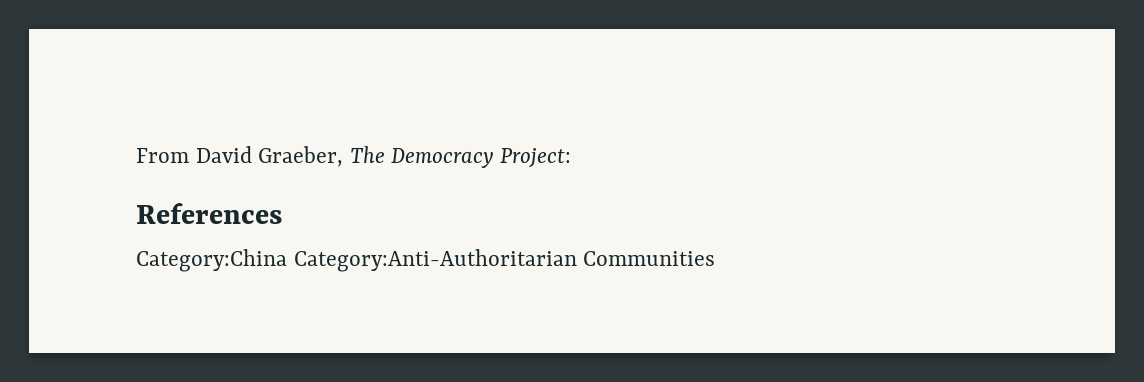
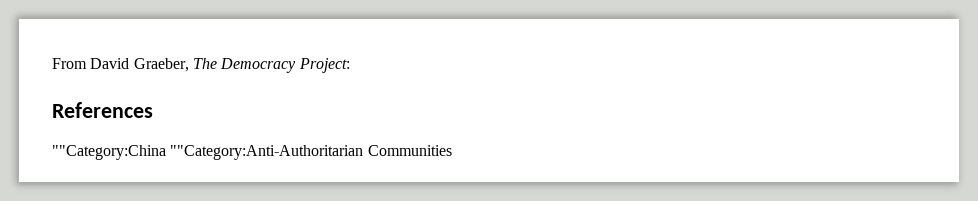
- Category:China Category:Anti-Authoritarian Communities
+ ""Category:China ""Category:Anti-Authoritarian Communities

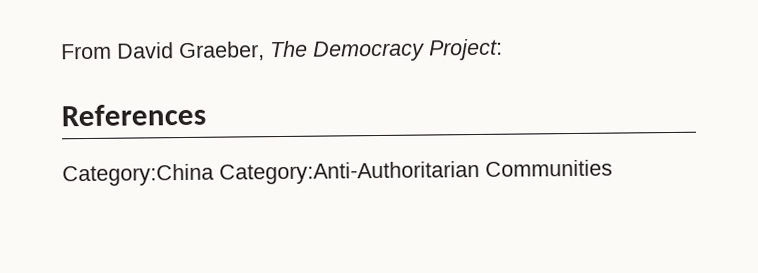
- ""Category:China ""Category:Anti-Authoritarian Communities
+ Category:China Category:Anti-Authoritarian Communities

